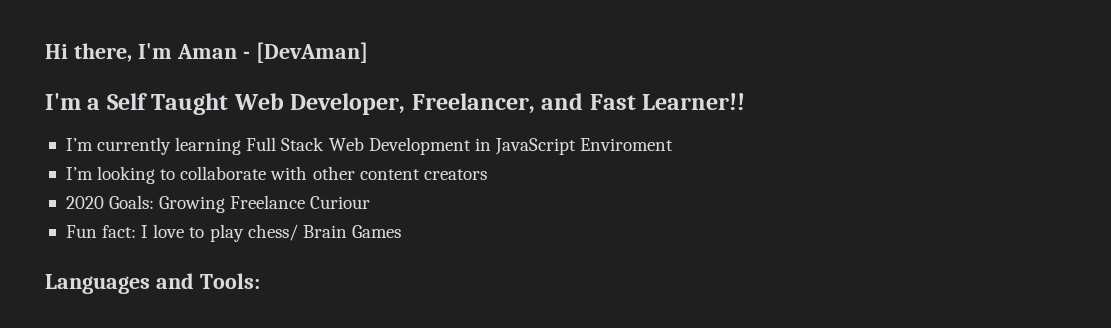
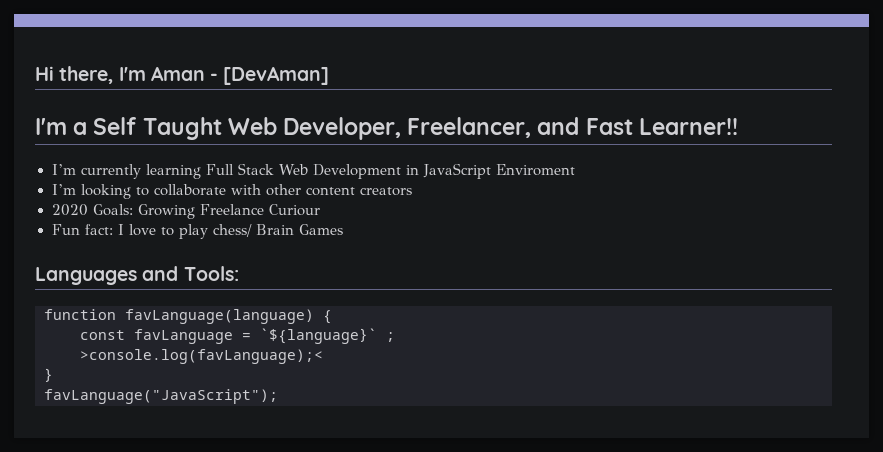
+ function favLanguage(language) {
+ const favLanguage = `${language}` ;
+ >console.log(favLanguage);<
+ }
+ favLanguage("JavaScript");

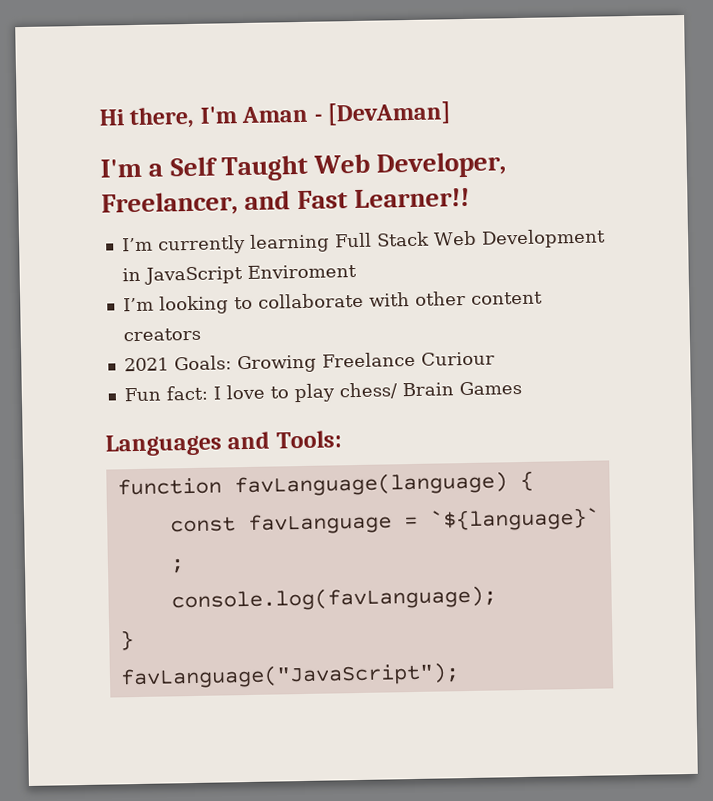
- 2020 Goals: Growing Freelance Curiour
+ 2021 Goals: Growing Freelance Curiour
- >console.log(favLanguage);<
+ console.log(favLanguage);

